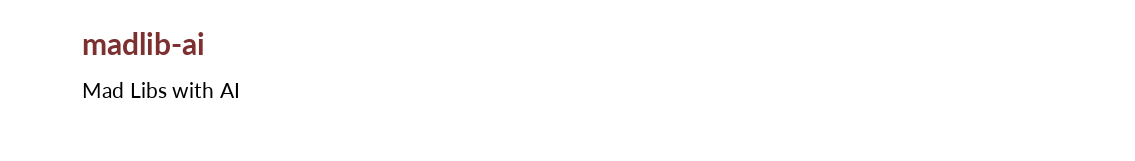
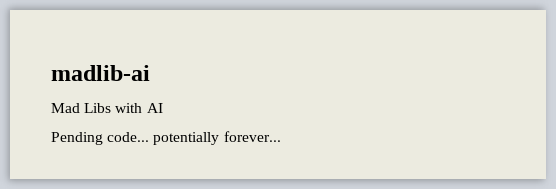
+ Pending code... potentially forever...

